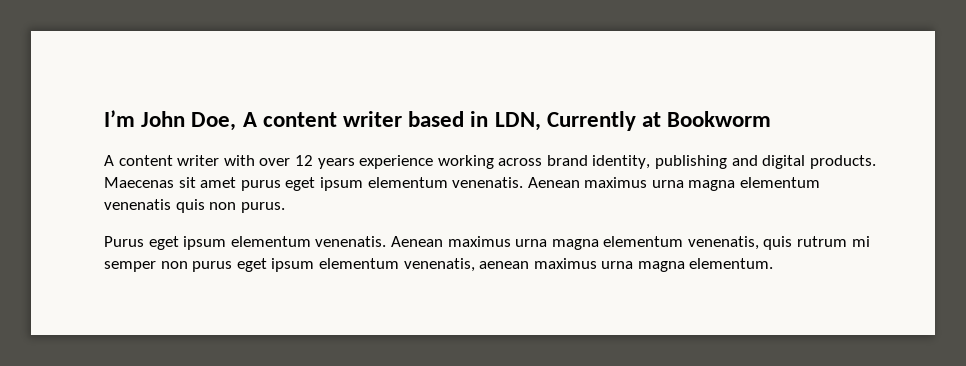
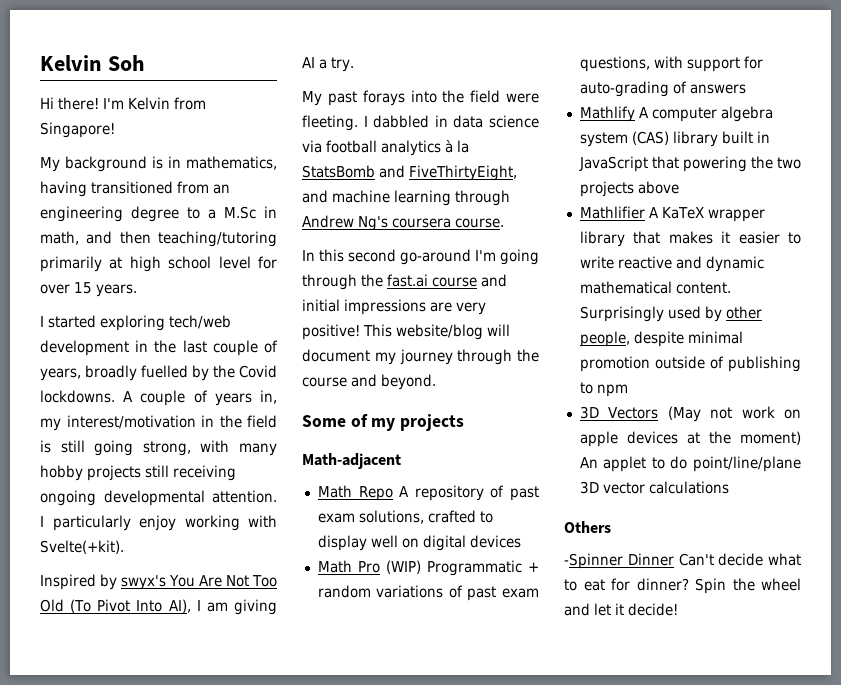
- I’m John Doe, A content writer based in LDN, Currently at Bookworm
- A content writer with over 12 years experience working across brand identity, publishing and digital products. Maecenas sit amet purus eget ipsum elementum venenatis. Aenean maximus urna magna elementum venenatis quis non purus.
- Purus eget ipsum elementum venenatis. Aenean maximus urna magna elementum venenatis, quis rutrum mi semper non purus eget ipsum elementum venenatis, aenean maximus urna magna elementum.
+ Kelvin Soh
+ Hi there! I'm Kelvin from Singapore!
+ My background is in mathematics, having transitioned from an engineering degree to a M.Sc in math, and then teaching/tutoring primarily at high school level for over 15 years.
+ I started exploring tech/web development in the last couple of years, broadly fuelled by the Covid lockdowns. A couple of years in, my interest/motivation in the field is still going strong, with many hobby projects still receiving ongoing developmental attention. I particularly enjoy working with Svelte(+kit).
+ Inspired by swyx's You Are Not Too Old (To Pivot Into AI), I am giving AI a try.
+ My past forays into the field were fleeting. I dabbled in data science via football analytics à la StatsBomb and FiveThirtyEight, and machine learning through Andrew Ng's coursera course.
+ In this second go-around I'm going through the fast.ai course and initial impressions are very positive! This website/blog will document my journey through the course and beyond.
+ Some of my projects
+ Math-adjacent
+ Math Repo A repository of past exam solutions, crafted to display well on digital devices
+ Math Pro (WIP) Programmatic + random variations of past exam questions, with support for auto-grading of answers
+ Mathlify A computer algebra system (CAS) library built in JavaScript that powering the two projects above
+ Mathlifier A KaTeX wrapper library that makes it easier to write reactive and dynamic mathematical content. Surprisingly used by other people, despite minimal promotion outside of publishing to npm
+ 3D Vectors (May not work on apple devices at the moment) An applet to do point/line/plane 3D vector calculations
+ Others
+ -Spinner Dinner Can't decide what to eat for dinner? Spin the wheel and let it decide!

